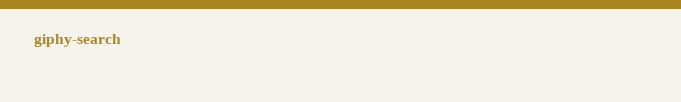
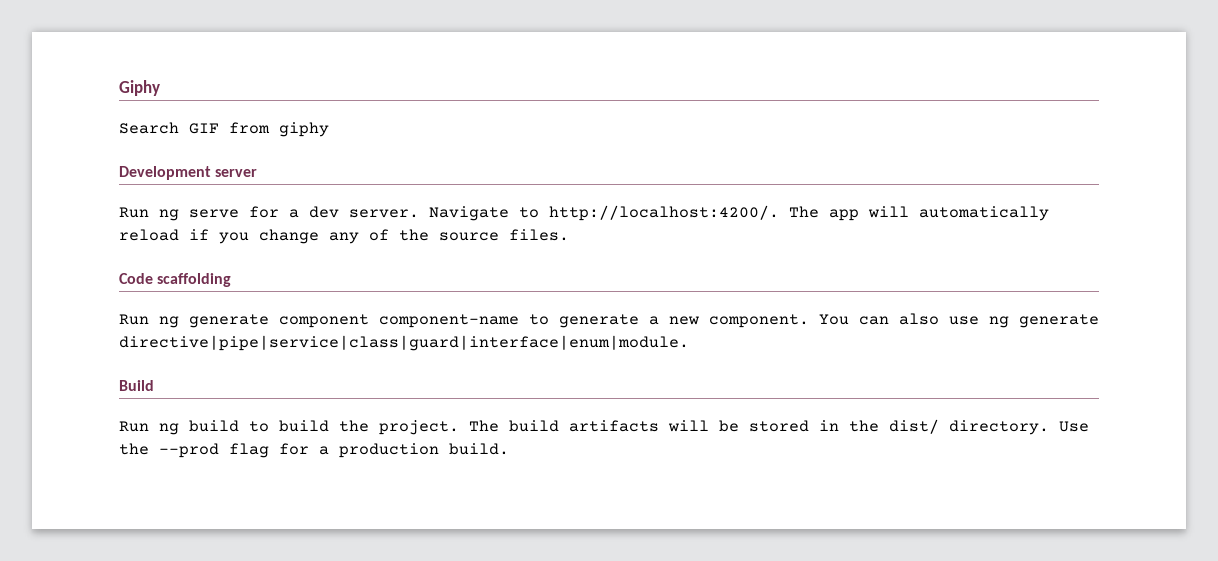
- giphy-search
+ Giphy
+ Search GIF from giphy
+ Development server
+ Run ng serve for a dev server. Navigate to http://localhost:4200/. The app will automatically reload if you change any of the source files.
+ Code scaffolding
+ Run ng generate component component-name to generate a new component. You can also use ng generate directive|pipe|service|class|guard|interface|enum|module.
+ Build
+ Run ng build to build the project. The build artifacts will be stored in the dist/ directory. Use the --prod flag for a production build.

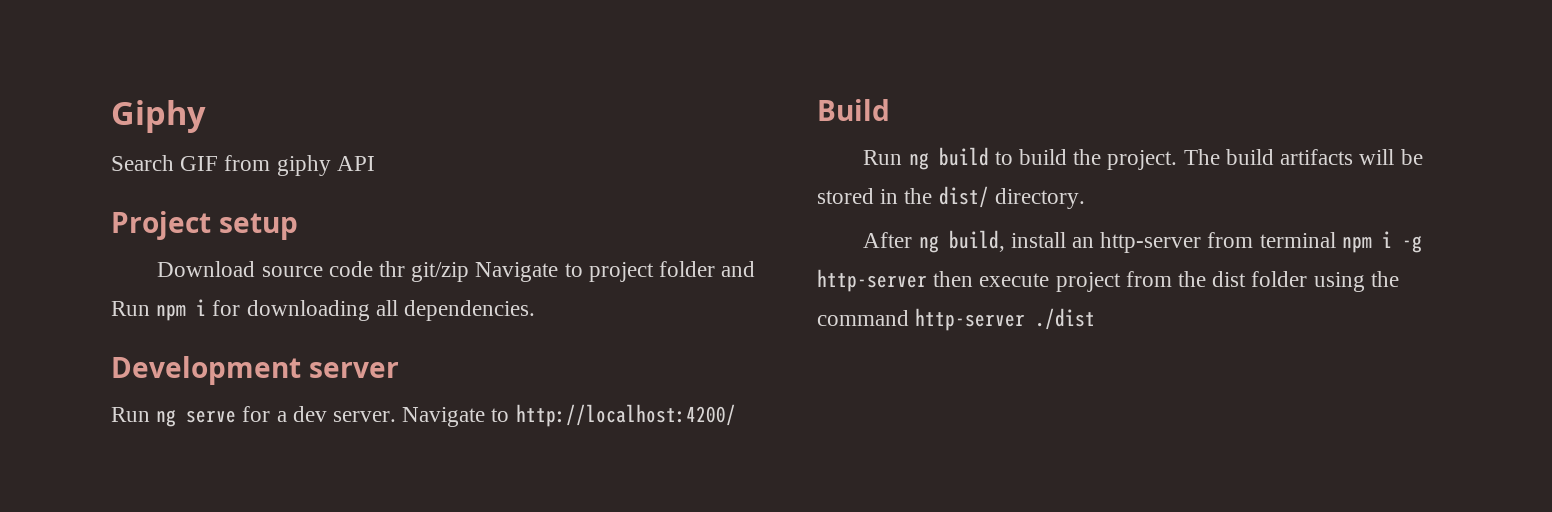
- Search GIF from giphy
+ Search GIF from giphy API
+ Project setup
+ Download source code thr git/zip Navigate to project folder and Run npm i for downloading all dependencies.
- Navigate to http://localhost:4200/. The app will automatically reload if you change any of the source files.
- Code scaffolding
- Run ng generate component component-name to generate a new component. You can also use ng generate directive|pipe|service|class|guard|interface|enum|module.
+ Navigate to http://localhost:4200/
- The build artifacts will be stored in the dist/ directory. Use the --prod flag for a production build.
+ The build artifacts will be stored in the dist/ directory.
+ After ng build, install an http-server from terminal npm i -g http-server then execute project from the dist folder using the command http-server ./dist

